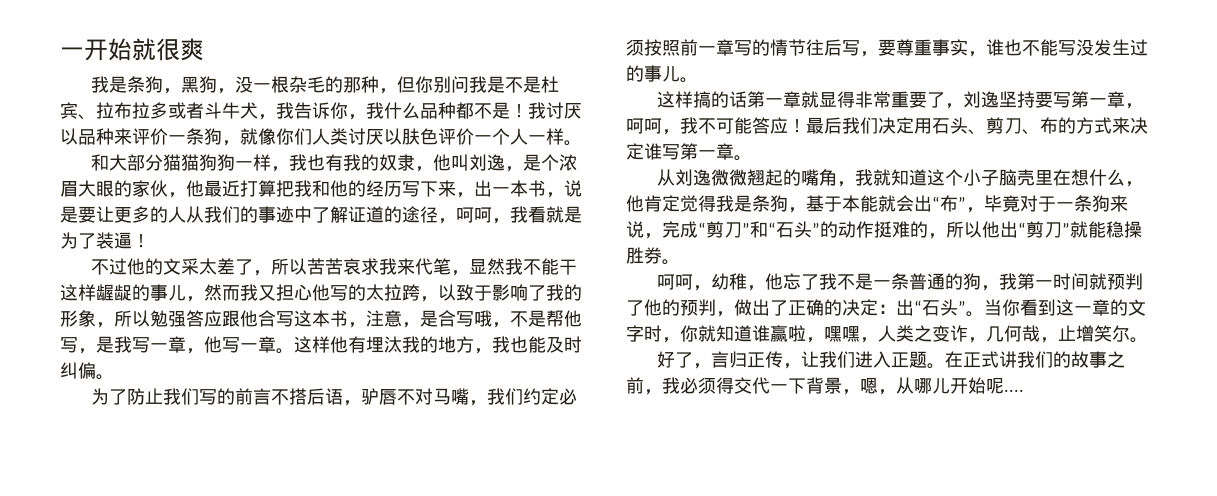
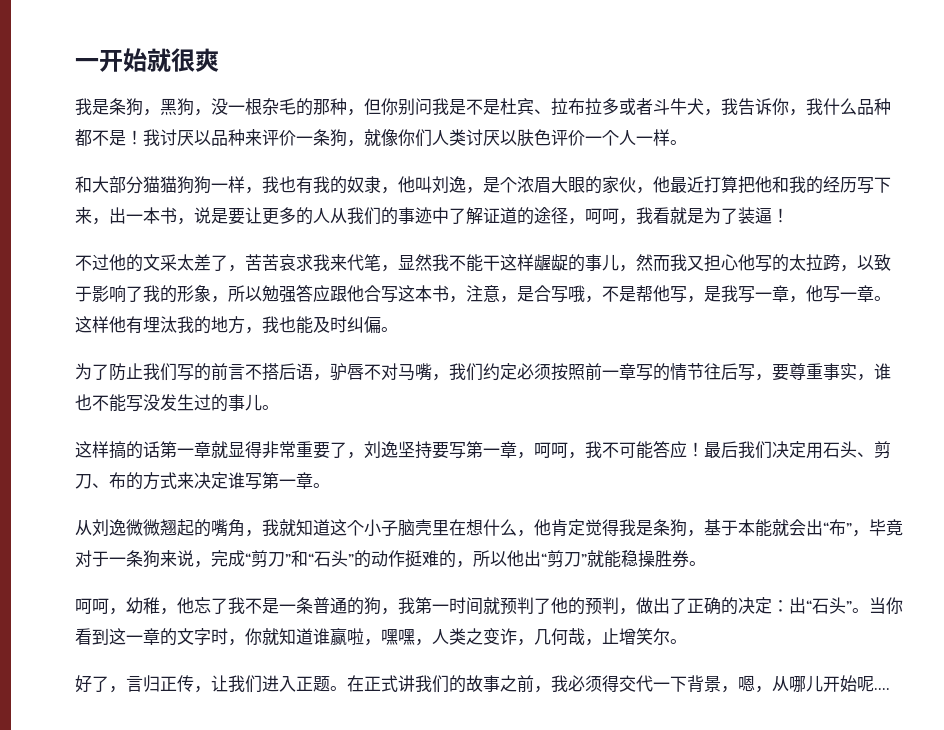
- 和大部分猫猫狗狗一样，我也有我的奴隶，他叫刘逸，是个浓眉大眼的家伙，他最近打算把我和他的经历写下来，出一本书，说是要让更多的人从我们的事迹中了解证道的途径，呵呵，我看就是为了装逼！
+ 和大部分猫猫狗狗一样，我也有我的奴隶，他叫刘逸，是个浓眉大眼的家伙，他最近打算把他和我的经历写下来，出一本书，说是要让更多的人从我们的事迹中了解证道的途径，呵呵，我看就是为了装逼！
- 不过他的文采太差了，所以苦苦哀求我来代笔，显然我不能干这样龌龊的事儿，然而我又担心他写的太拉跨，以致于影响了我的形象，所以勉强答应跟他合写这本书，注意，是合写哦，不是帮他写，是我写一章，他写一章。
+ 不过他的文采太差了，苦苦哀求我来代笔，显然我不能干这样龌龊的事儿，然而我又担心他写的太拉跨，以致于影响了我的形象，所以勉强答应跟他合写这本书，注意，是合写哦，不是帮他写，是我写一章，他写一章。

